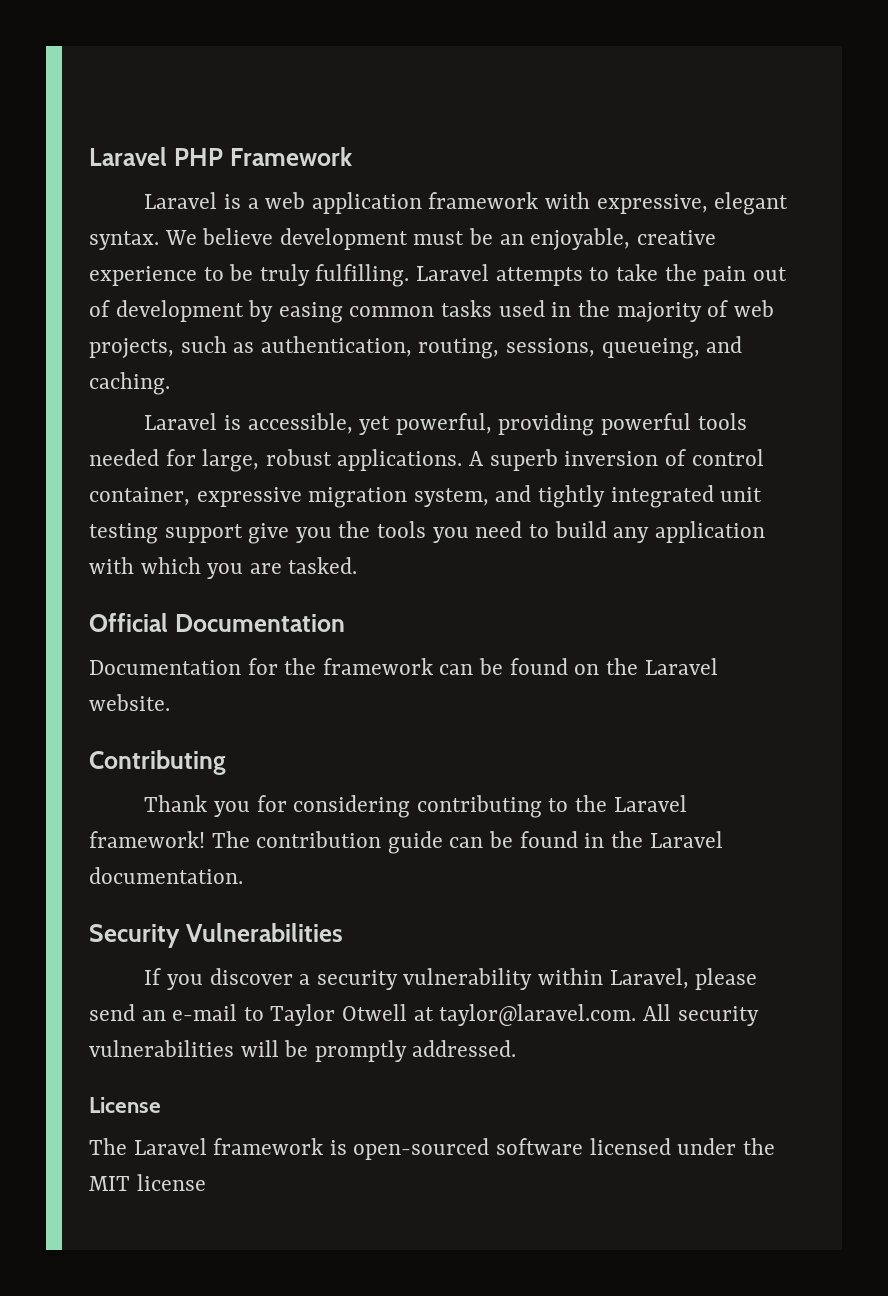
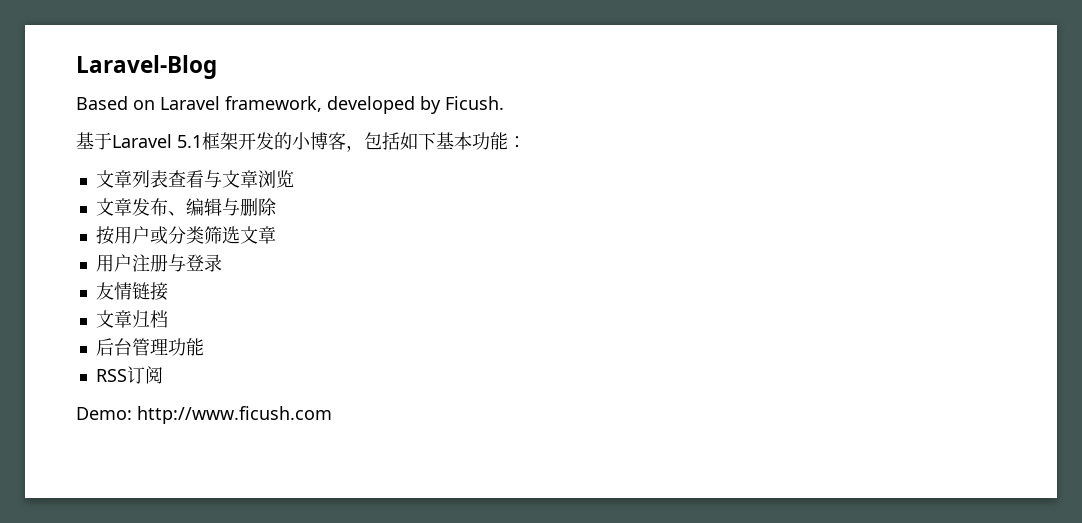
- Laravel PHP Framework
- Laravel is a web application framework with expressive, elegant syntax. We believe development must be an enjoyable, creative experience to be truly fulfilling. Laravel attempts to take the pain out of development by easing common tasks used in the majority of web projects, such as authentication, routing, sessions, queueing, and caching.
- Laravel is accessible, yet powerful, providing powerful tools needed for large, robust applications. A superb inversion of control container, expressive migration system, and tightly integrated unit testing support give you the tools you need to build any application with which you are tasked.
- Official Documentation
- Documentation for the framework can be found on the Laravel website.
- Contributing
- Thank you for considering contributing to the Laravel framework! The contribution guide can be found in the Laravel documentation.
- Security Vulnerabilities
- If you discover a security vulnerability within Laravel, please send an e-mail to Taylor Otwell at taylor@laravel.com. All security vulnerabilities will be promptly addressed.
- License
- The Laravel framework is open-sourced software licensed under the MIT license
+ Laravel-Blog
+ Based on Laravel framework, developed by Ficush.
+ 基于Laravel 5.1框架开发的小博客，包括如下基本功能：
+ 文章列表查看与文章浏览
+ 文章发布、编辑与删除
+ 按用户或分类筛选文章
+ 用户注册与登录
+ 友情链接
+ 文章归档
+ 后台管理功能
+ RSS订阅
+ Demo: http://www.ficush.com

